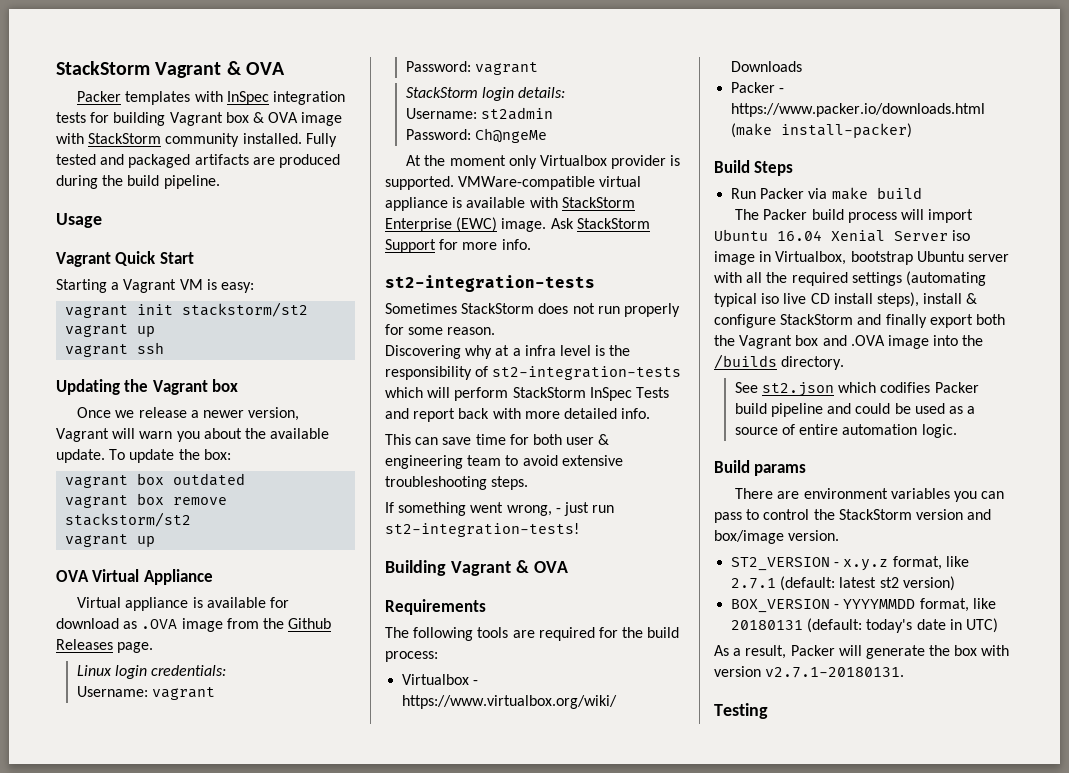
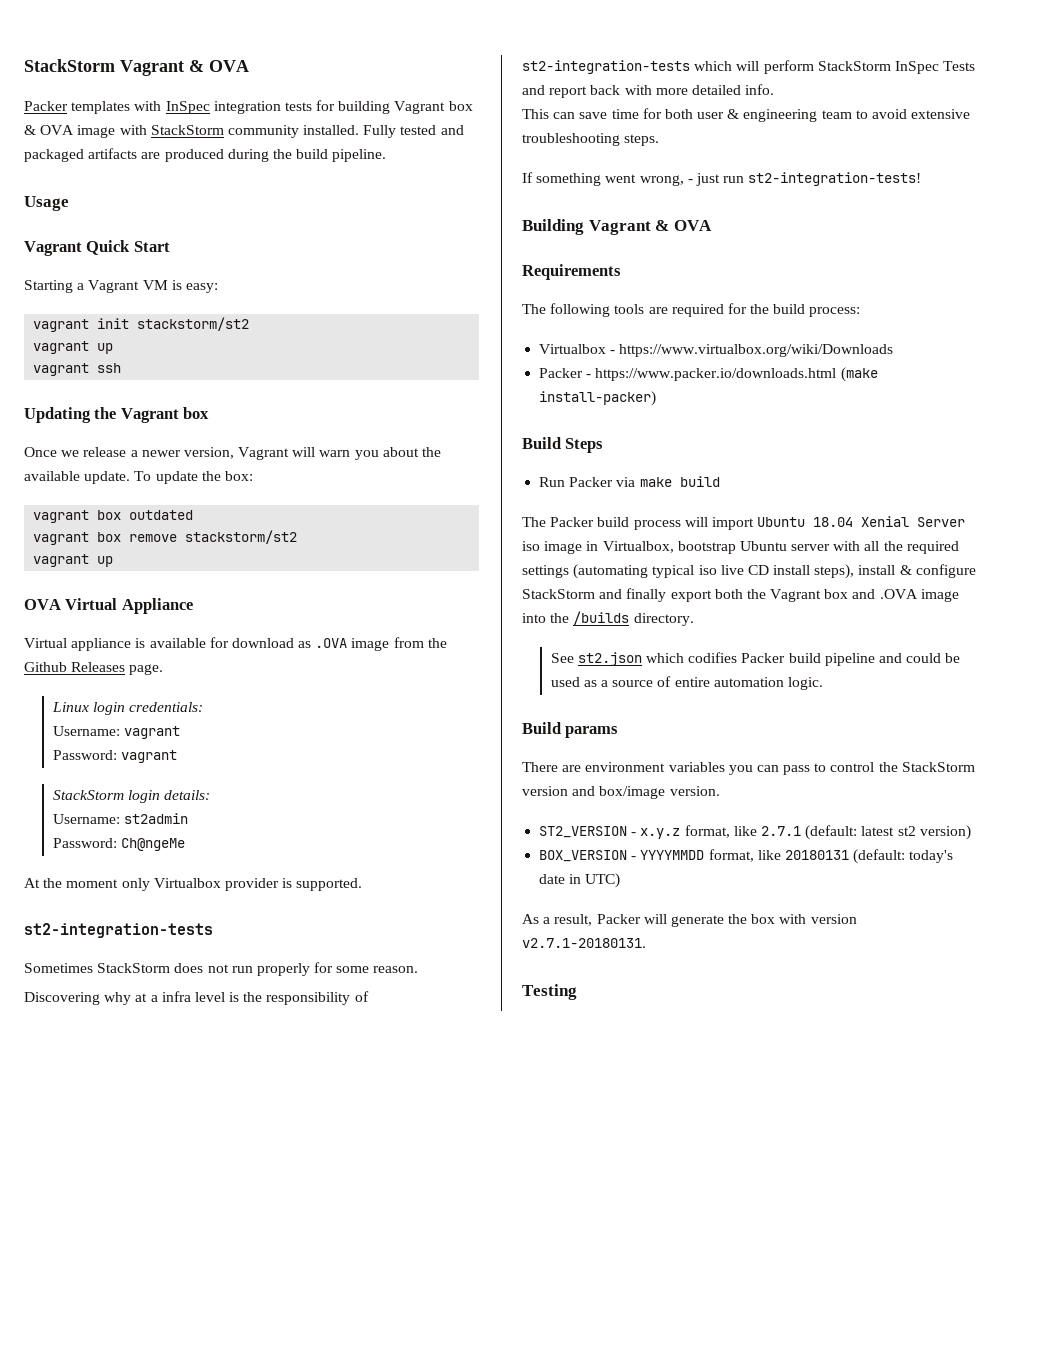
- VMWare-compatible virtual appliance is available with StackStorm Enterprise (EWC) image. Ask StackStorm Support for more info.
- The Packer build process will import Ubuntu 16.04 Xenial Server iso image in Virtualbox, bootstrap Ubuntu server with all the required settings (automating typical iso live CD install steps), install & configure StackStorm and finally export both the Vagrant box and .OVA image into the /builds directory.
+ The Packer build process will import Ubuntu 18.04 Xenial Server iso image in Virtualbox, bootstrap Ubuntu server with all the required settings (automating typical iso live CD install steps), install & configure StackStorm and finally export both the Vagrant box and .OVA image into the /builds directory.

